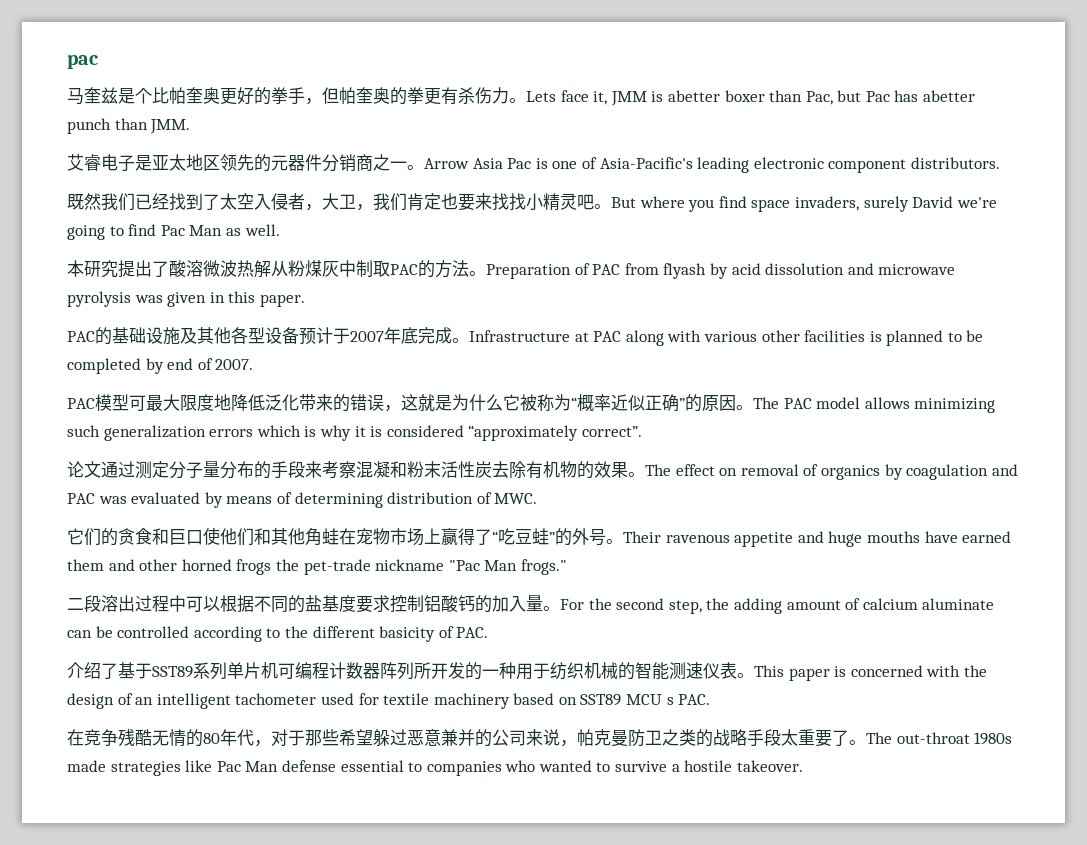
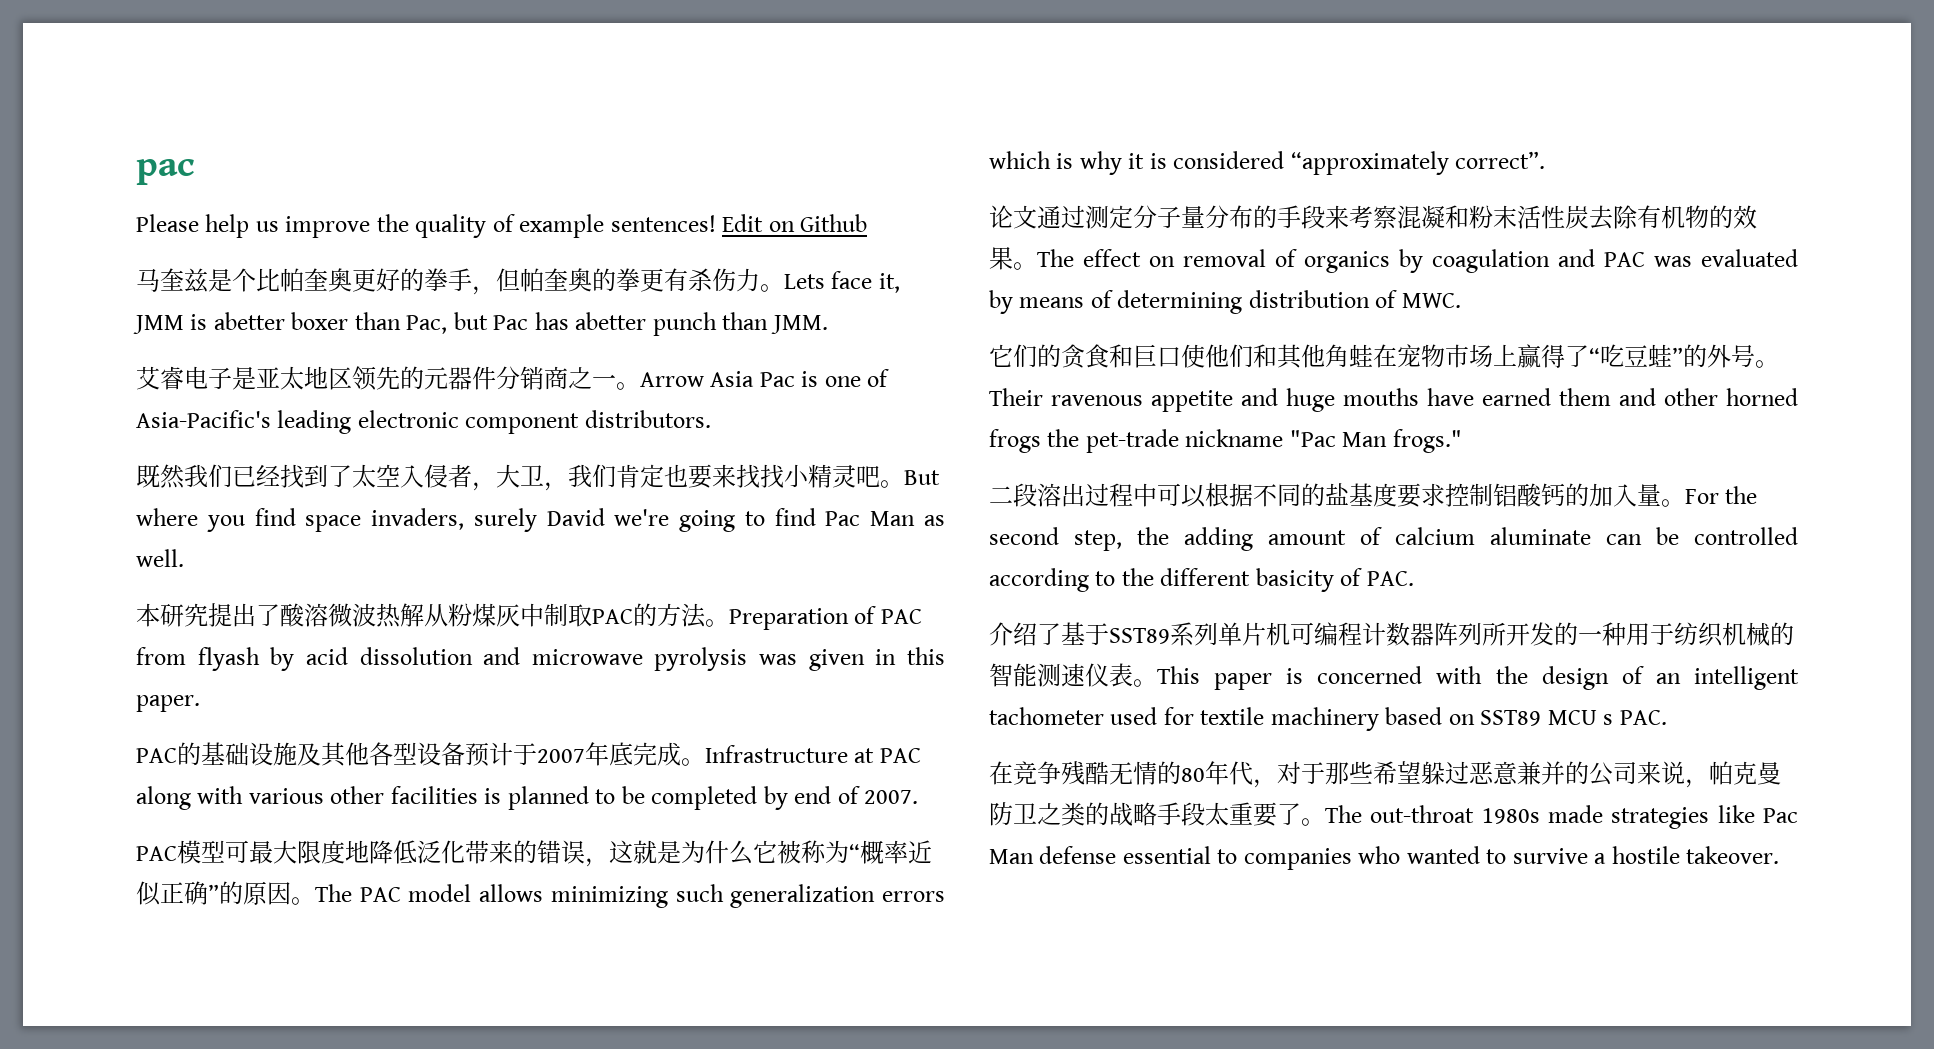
+ Please help us improve the quality of example sentences! Edit on Github

